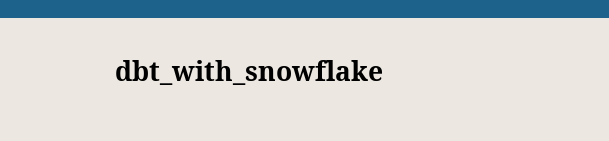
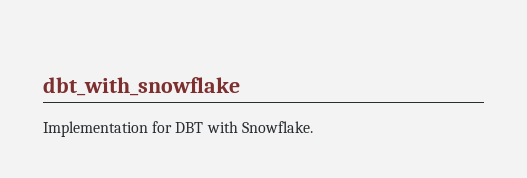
+ Implementation for DBT with Snowflake.

